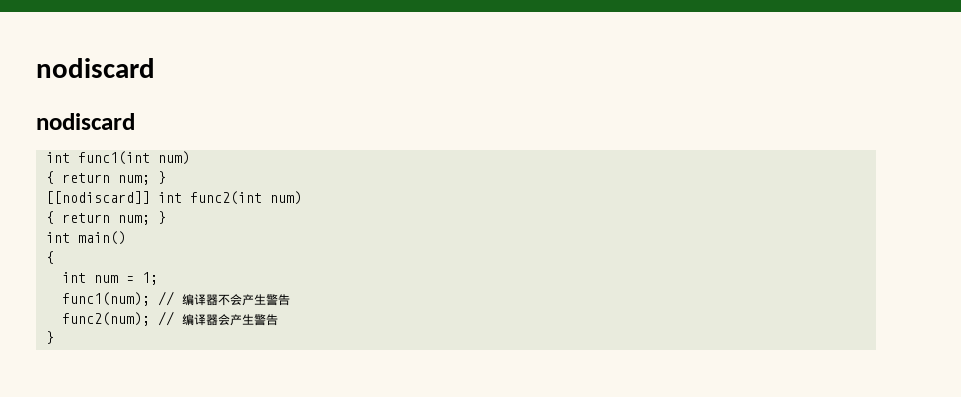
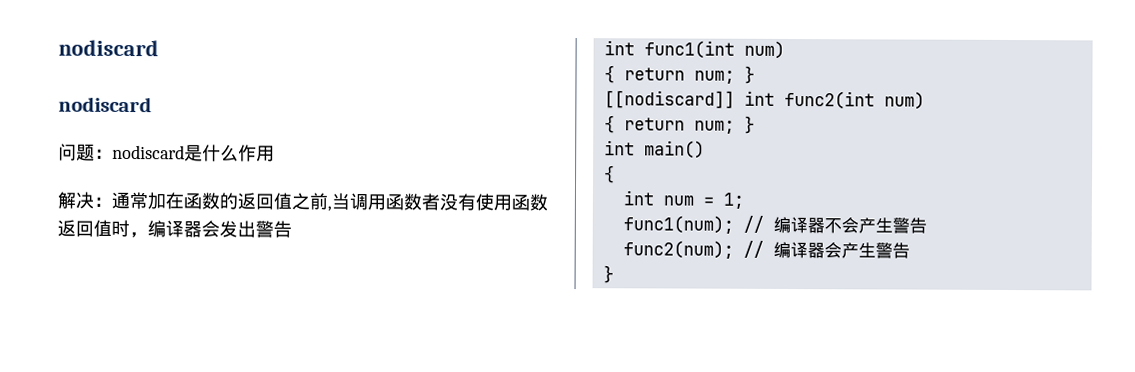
+ 问题：nodiscard是什么作用
+ 解决：通常加在函数的返回值之前,当调用函数者没有使用函数返回值时，编译器会发出警告

